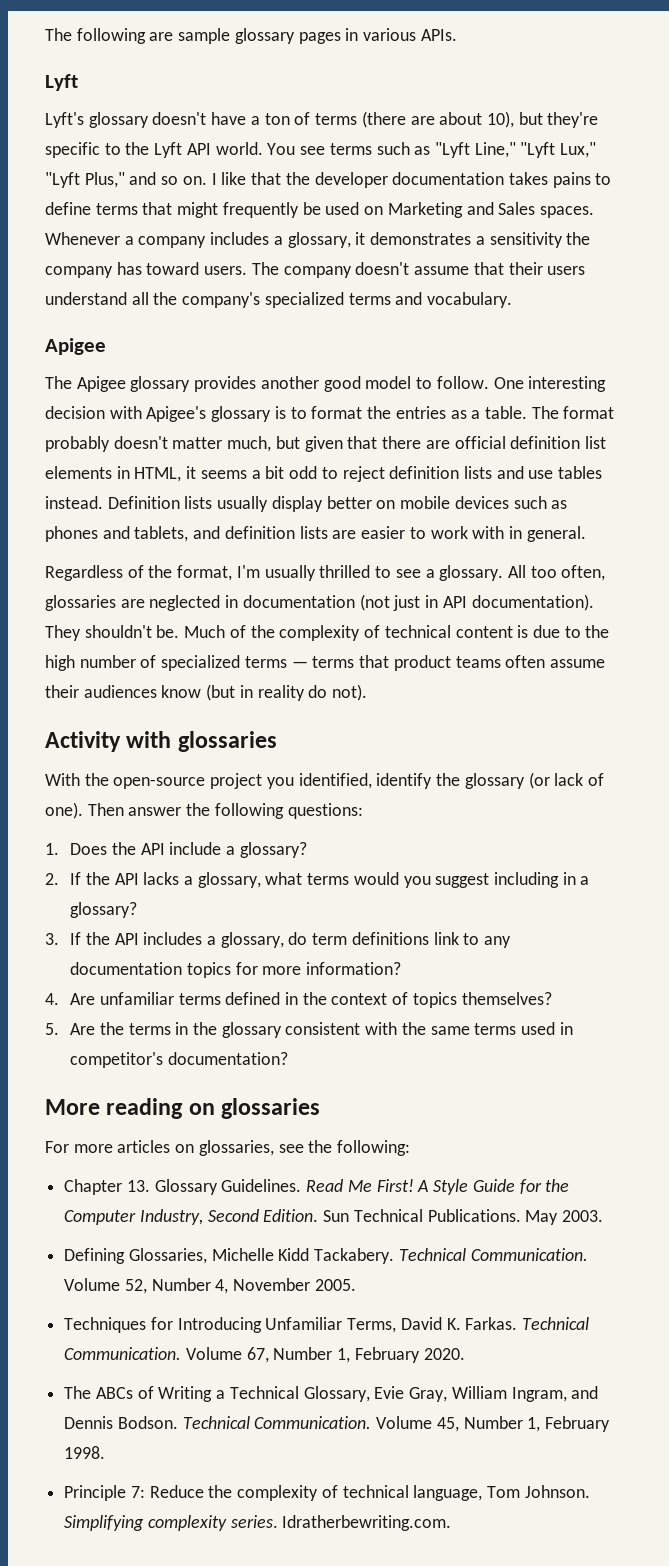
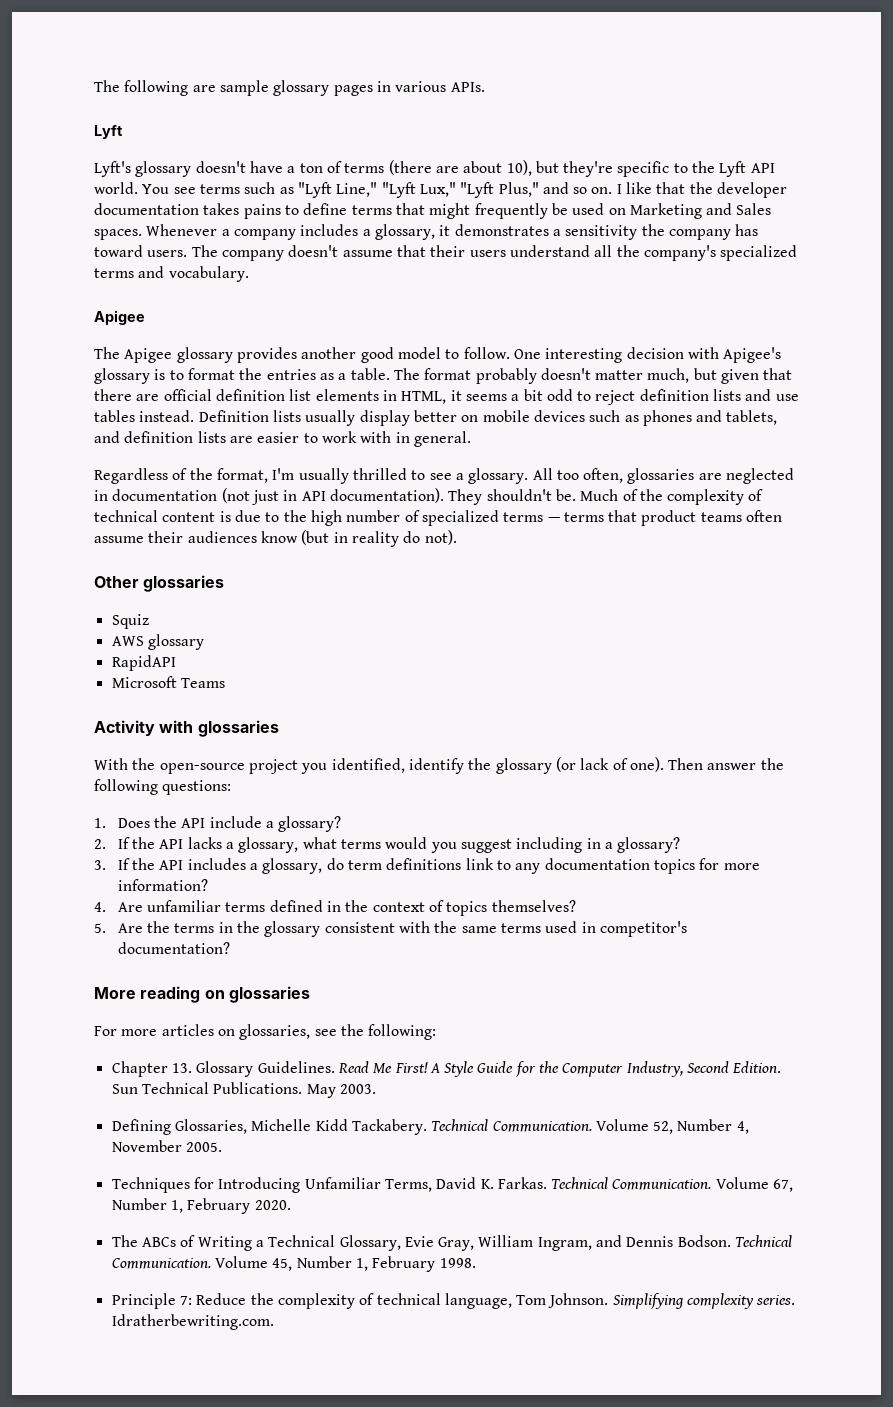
+ Other glossaries
+ Squiz
+ AWS glossary
+ RapidAPI
+ Microsoft Teams

